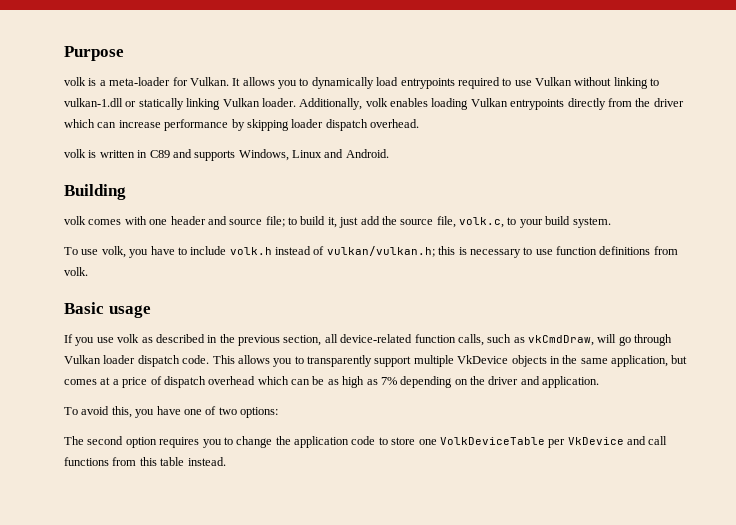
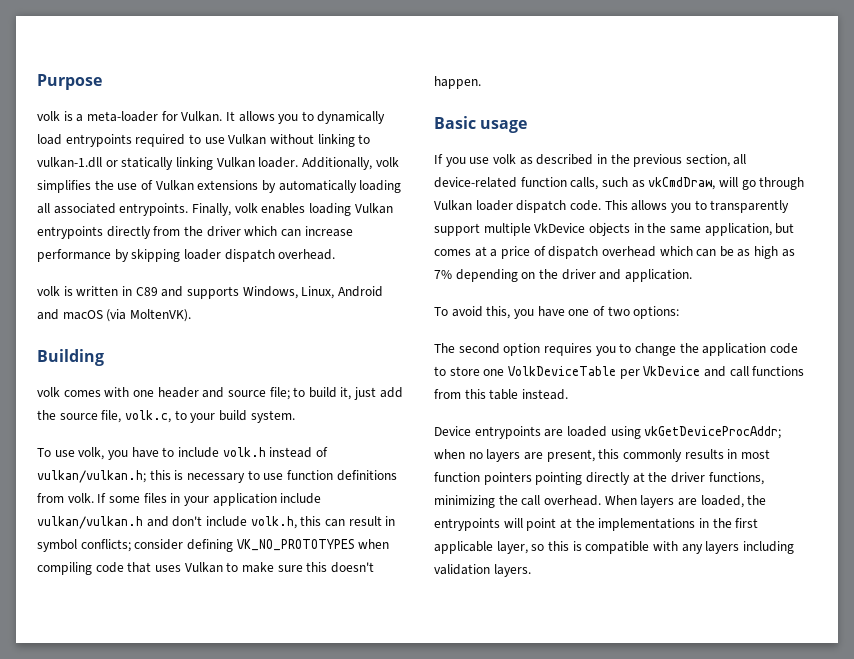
- Additionally, volk enables loading Vulkan entrypoints directly from the driver which can increase performance by skipping loader dispatch overhead.
+ Additionally, volk simplifies the use of Vulkan extensions by automatically loading all associated entrypoints. Finally, volk enables loading Vulkan entrypoints directly from the driver which can increase performance by skipping loader dispatch overhead.
- volk is written in C89 and supports Windows, Linux and Android.
+ volk is written in C89 and supports Windows, Linux, Android and macOS (via MoltenVK).
+ If some files in your application include vulkan/vulkan.h and don't include volk.h, this can result in symbol conflicts; consider defining VK_NO_PROTOTYPES when compiling code that uses Vulkan to make sure this doesn't happen.
+ Device entrypoints are loaded using vkGetDeviceProcAddr; when no layers are present, this commonly results in most function pointers pointing directly at the driver functions, minimizing the call overhead. When layers are loaded, the entrypoints will point at the implementations in the first applicable layer, so this is compatible with any layers including validation layers.

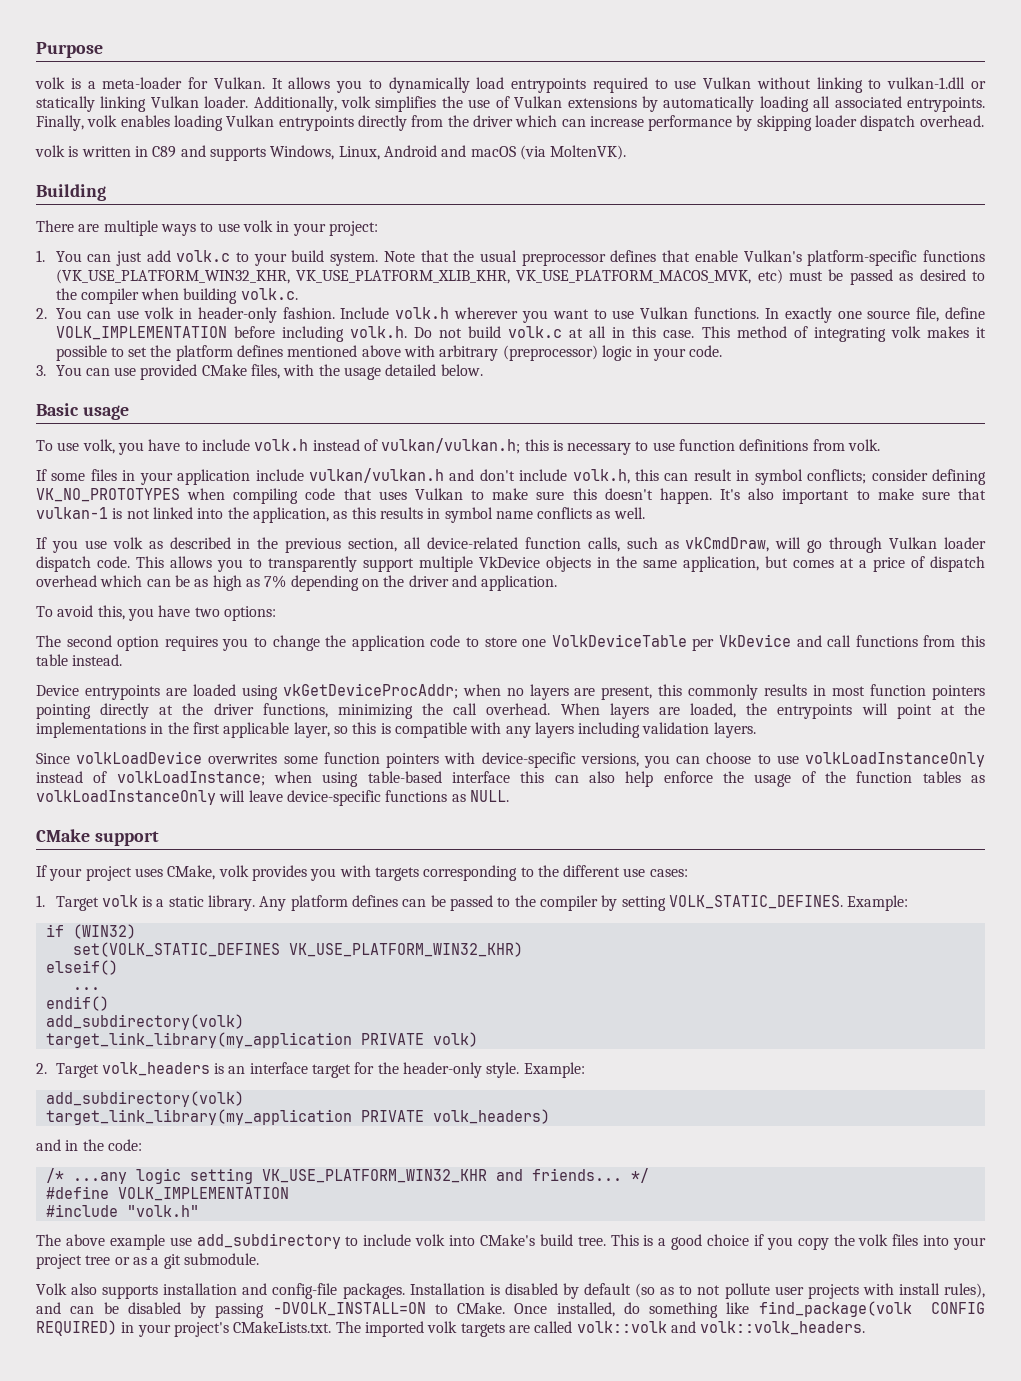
- volk comes with one header and source file; to build it, just add the source file, volk.c, to your build system.
+ There are multiple ways to use volk in your project:
+ 1. You can just add volk.c to your build system. Note that the usual preprocessor defines that enable Vulkan's platform-specific functions (VK_USE_PLATFORM_WIN32_KHR, VK_USE_PLATFORM_XLIB_KHR, VK_USE_PLATFORM_MACOS_MVK, etc) must be passed as desired to the compiler when building volk.c.
+ 2. You can use volk in header-only fashion. Include volk.h wherever you want to use Vulkan functions. In exactly one source file, define VOLK_IMPLEMENTATION before including volk.h. Do not build volk.c at all in this case. This method of integrating volk makes it possible to set the platform defines mentioned above with arbitrary (preprocessor) logic in your code.
+ 3. You can use provided CMake files, with the usage detailed below.
+ Basic usage
- To use volk, you have to include volk.h instead of vulkan/vulkan.h; this is necessary to use function definitions from volk. If some files in your application include vulkan/vulkan.h and don't include volk.h, this can result in symbol conflicts; consider defining VK_NO_PROTOTYPES when compiling code that uses Vulkan to make sure this doesn't happen.
- Basic usage
+ To use volk, you have to include volk.h instead of vulkan/vulkan.h; this is necessary to use function definitions from volk.
+ If some files in your application include vulkan/vulkan.h and don't include volk.h, this can result in symbol conflicts; consider defining VK_NO_PROTOTYPES when compiling code that uses Vulkan to make sure this doesn't happen. It's also important to make sure that vulkan-1 is not linked into the application, as this results in symbol name conflicts as well.
- To avoid this, you have one of two options:
+ To avoid this, you have two options:
+ Since volkLoadDevice overwrites some function pointers with device-specific versions, you can choose to use volkLoadInstanceOnly instead of volkLoadInstance; when using table-based interface this can also help enforce the usage of the function tables as volkLoadInstanceOnly will leave device-specific functions as NULL.
+ CMake support
+ If your project uses CMake, volk provides you with targets corresponding to the different use cases:
+ 1. Target volk is a static library. Any platform defines can be passed to the compiler by setting VOLK_STATIC_DEFINES. Example:
+ if (WIN32)
+ set(VOLK_STATIC_DEFINES VK_USE_PLATFORM_WIN32_KHR)
+ elseif()
+ ...
+ endif()
+ add_subdirectory(volk)
+ target_link_library(my_application PRIVATE volk)
+ 2. Target volk_headers is an interface target for the header-only style. Example:
+ add_subdirectory(volk)
+ target_link_library(my_application PRIVATE volk_headers)
+ and in the code:
+ /* ...any logic setting VK_USE_PLATFORM_WIN32_KHR and friends... */
+ #define VOLK_IMPLEMENTATION
+ #include "volk.h"
+ The above example use add_subdirectory to include volk into CMake's build tree. This is a good choice if you copy the volk files into your project tree or as a git submodule.
+ Volk also supports installation and config-file packages. Installation is disabled by default (so as to not pollute user projects with install rules), and can be disabled by passing -DVOLK_INSTALL=ON to CMake. Once installed, do something like find_package(volk CONFIG REQUIRED) in your project's CMakeLists.txt. The imported volk targets are called volk::volk and volk::volk_headers.

